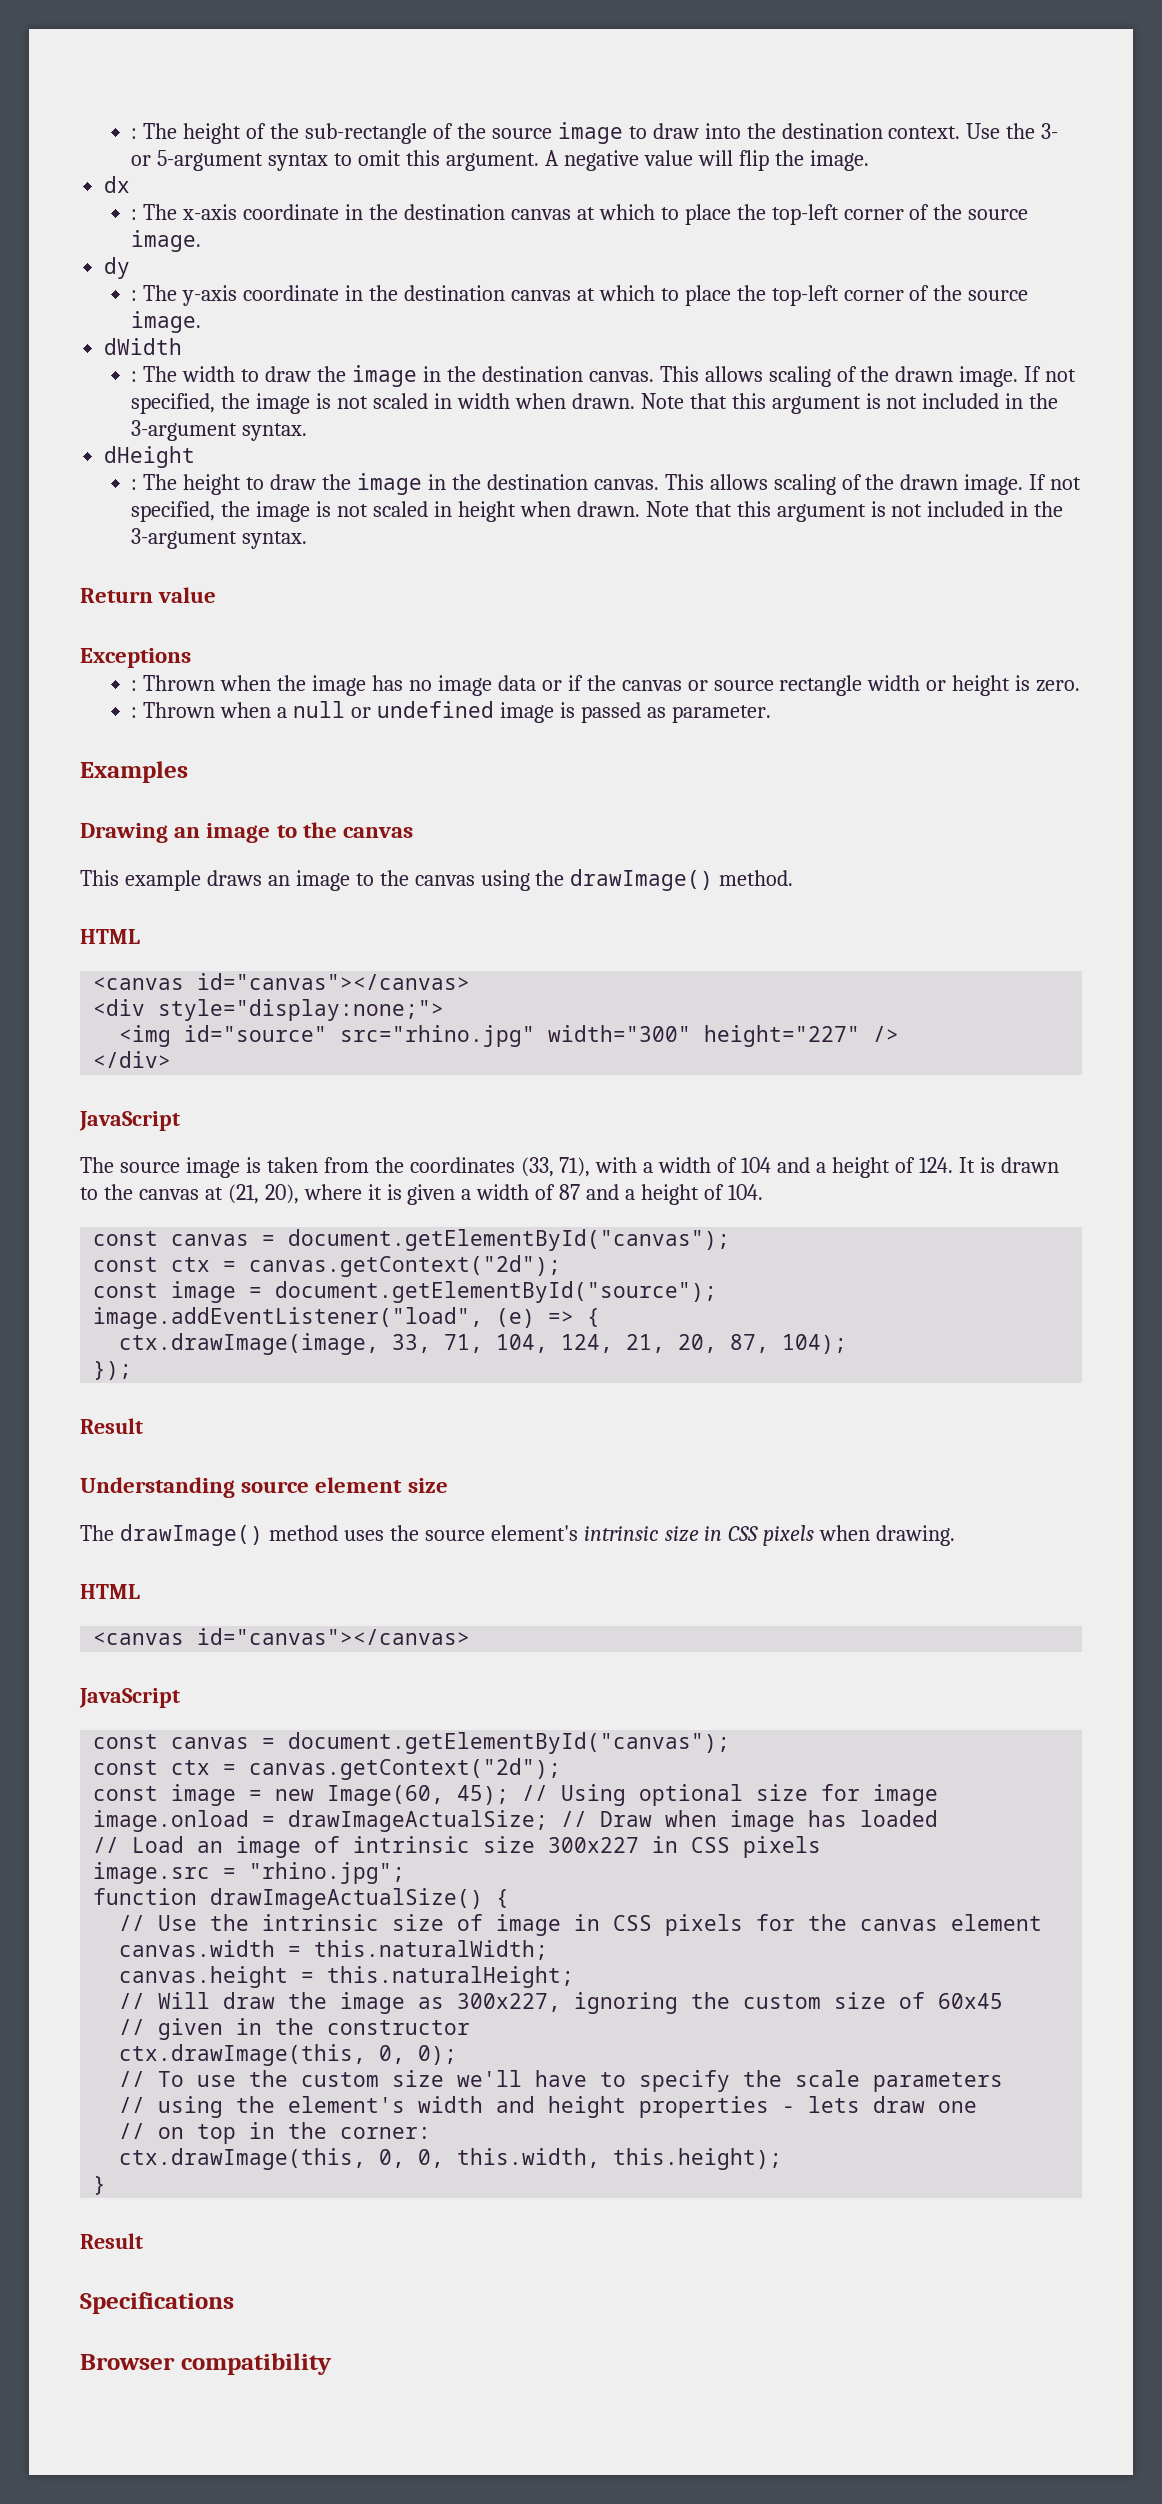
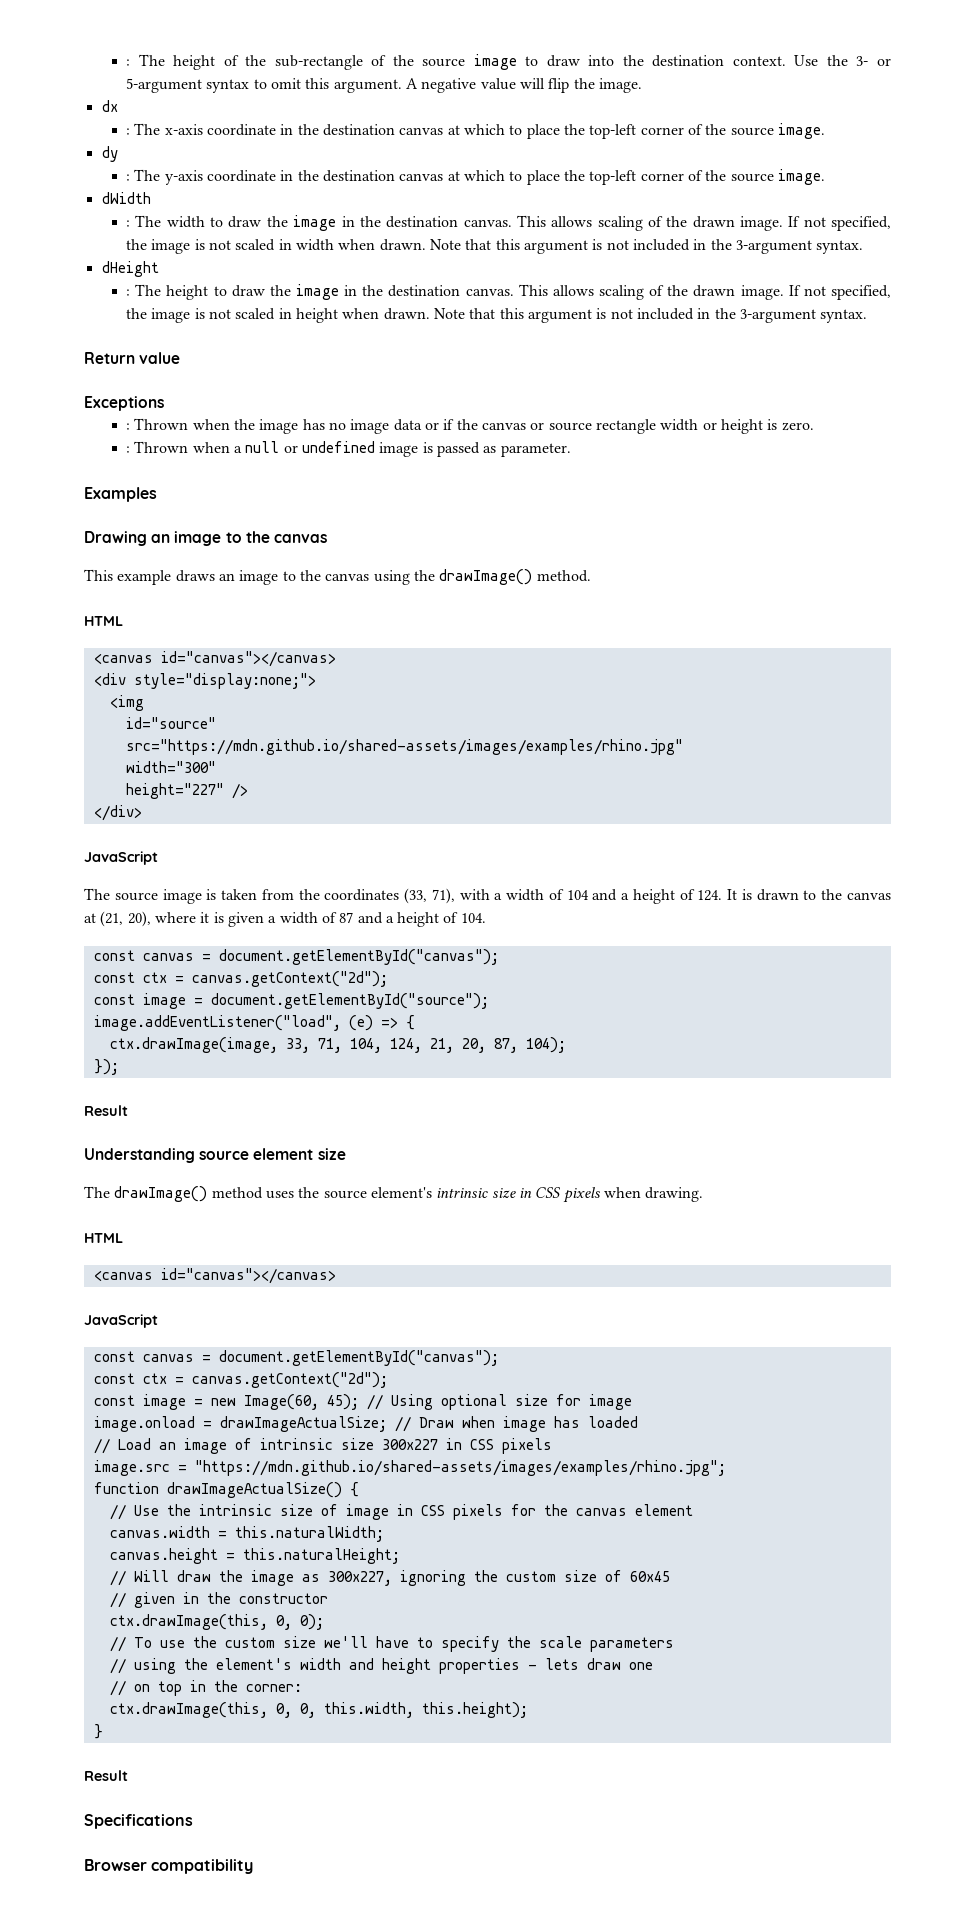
- <img id="source" src="rhino.jpg" width="300" height="227" />
+ <img
+ id="source"
+ src="https://mdn.github.io/shared-assets/images/examples/rhino.jpg"
+ width="300"
+ height="227" />
- image.src = "rhino.jpg";
+ image.src = "https://mdn.github.io/shared-assets/images/examples/rhino.jpg";

